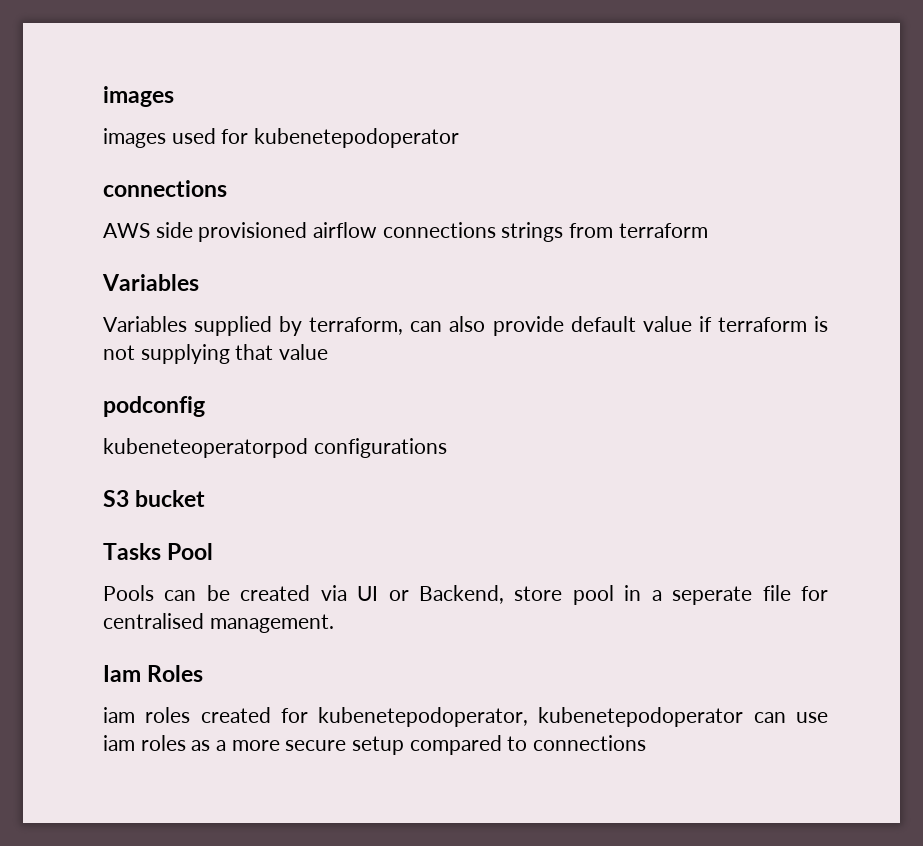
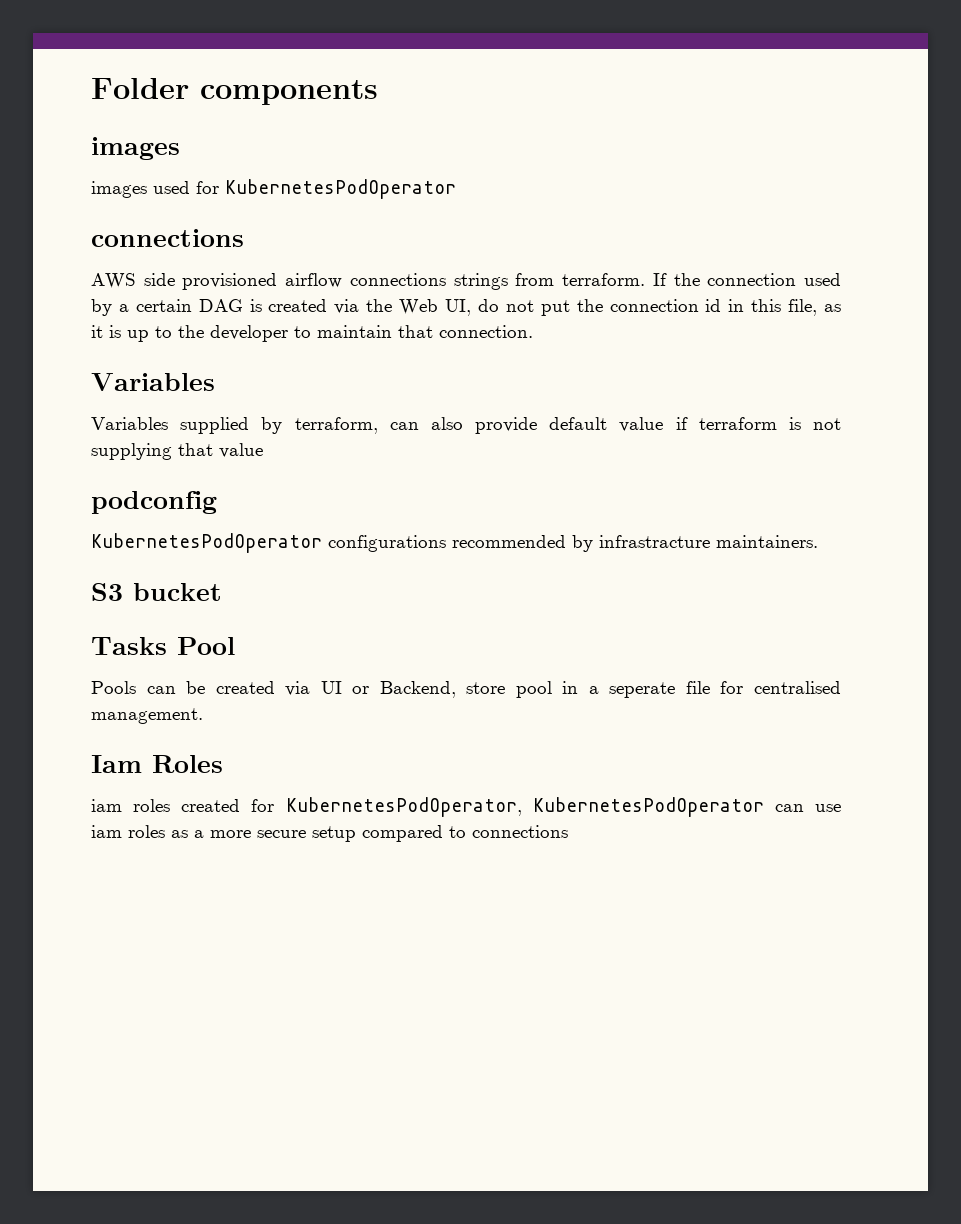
+ Folder components
- images used for kubenetepodoperator
+ images used for KubernetesPodOperator
- AWS side provisioned airflow connections strings from terraform
+ AWS side provisioned airflow connections strings from terraform. If the connection used by a certain DAG is created via the Web UI, do not put the connection id in this file, as it is up to the developer to maintain that connection.
- kubeneteoperatorpod configurations
+ KubernetesPodOperator configurations recommended by infrastracture maintainers.
- iam roles created for kubenetepodoperator, kubenetepodoperator can use iam roles as a more secure setup compared to connections
+ iam roles created for KubernetesPodOperator, KubernetesPodOperator can use iam roles as a more secure setup compared to connections

